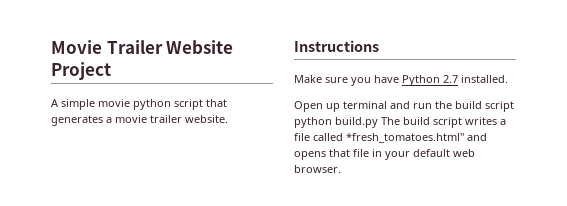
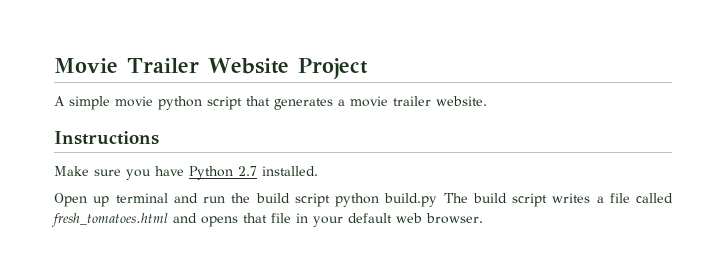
- Open up terminal and run the build script python build.py The build script writes a file called *fresh_tomatoes.html" and opens that file in your default web browser.
+ Open up terminal and run the build script python build.py The build script writes a file called fresh_tomatoes.html and opens that file in your default web browser.

